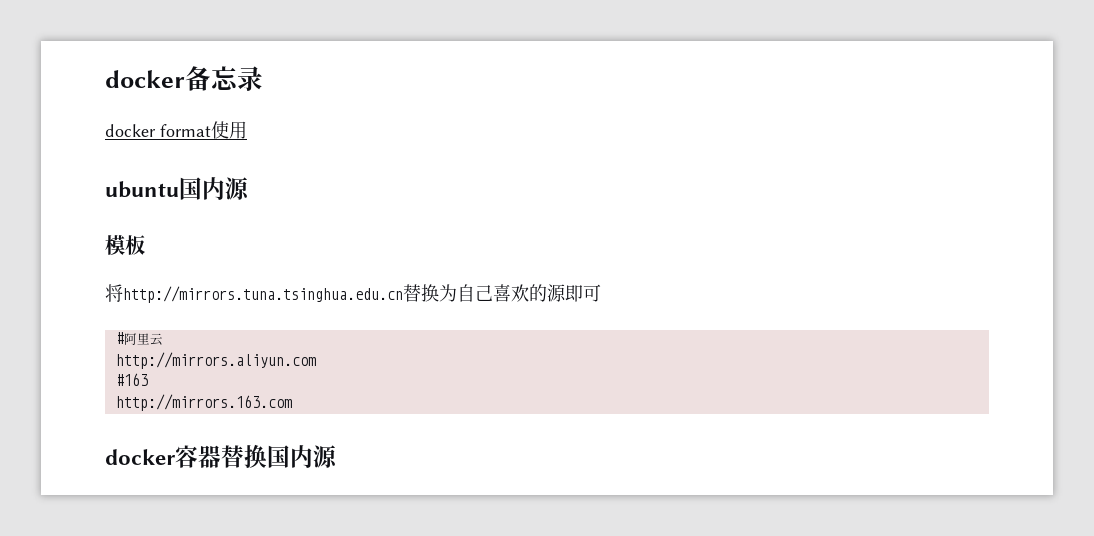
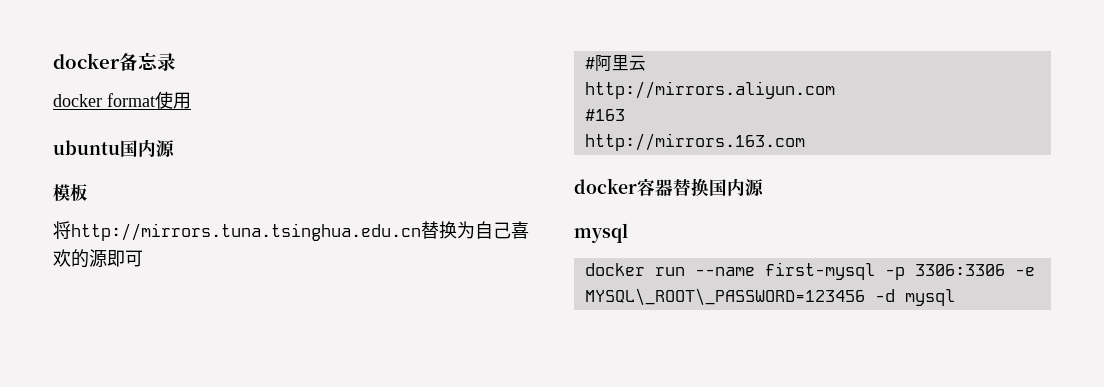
  docker容器替换国内源
+ mysql
+ docker run --name first-mysql -p 3306:3306 -e MYSQL\_ROOT\_PASSWORD=123456 -d mysql

